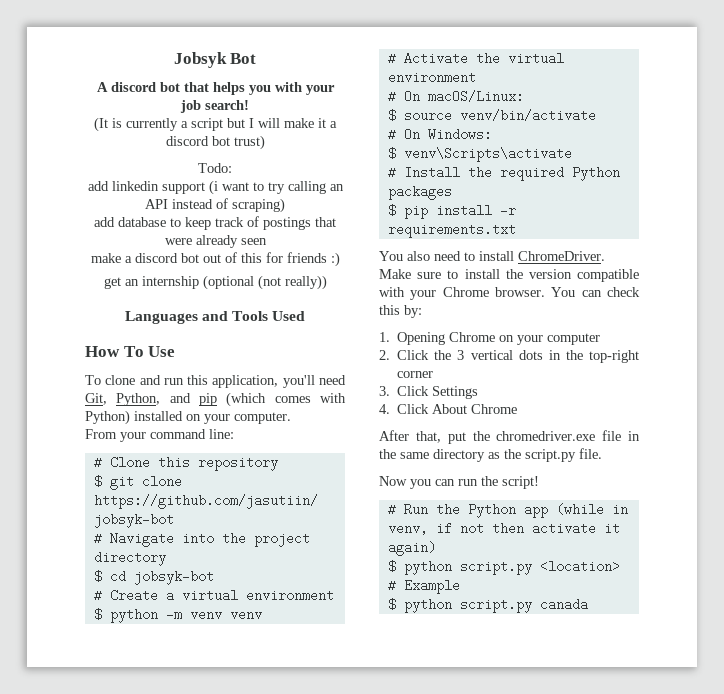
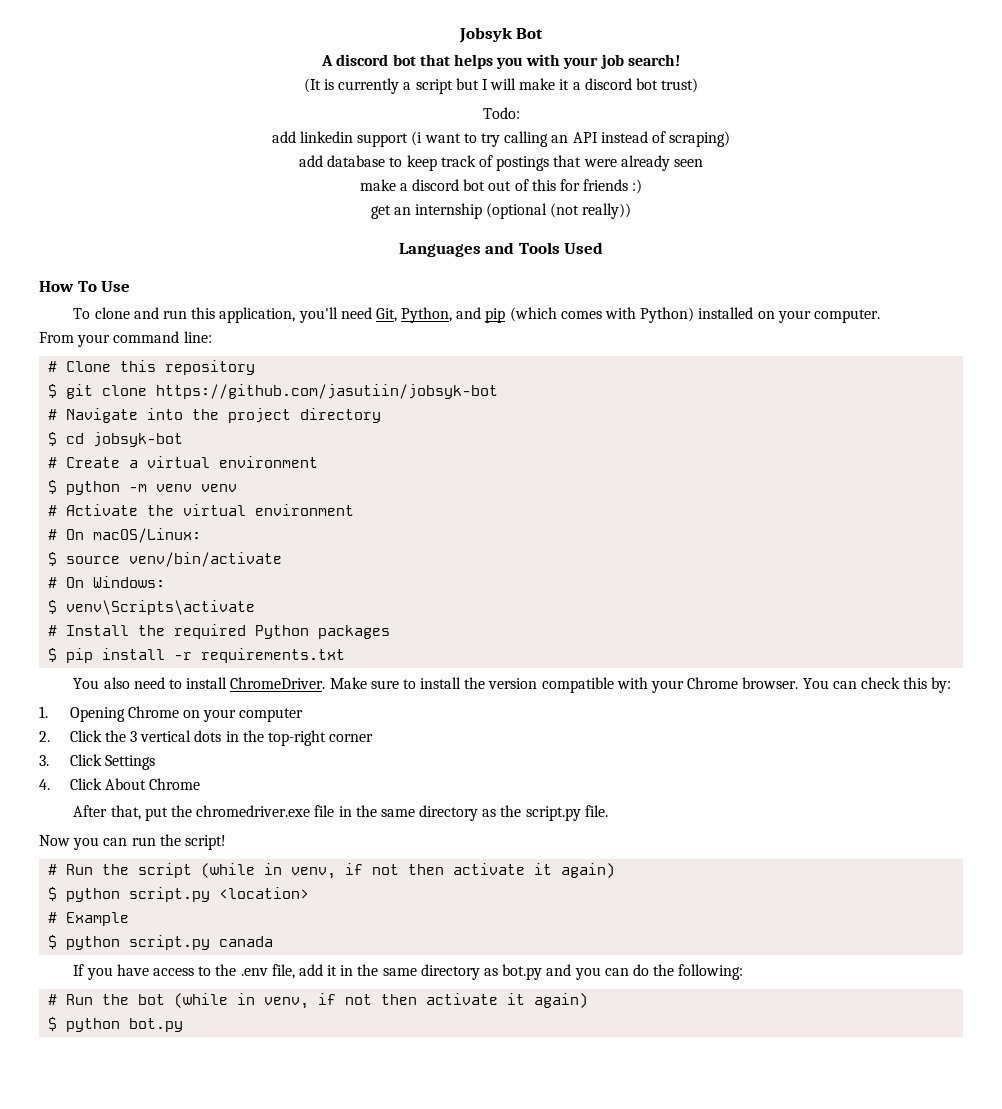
- # Run the Python app (while in venv, if not then activate it again)
+ # Run the script (while in venv, if not then activate it again)
+ If you have access to the .env file, add it in the same directory as bot.py and you can do the following:
+ # Run the bot (while in venv, if not then activate it again)
+ $ python bot.py

